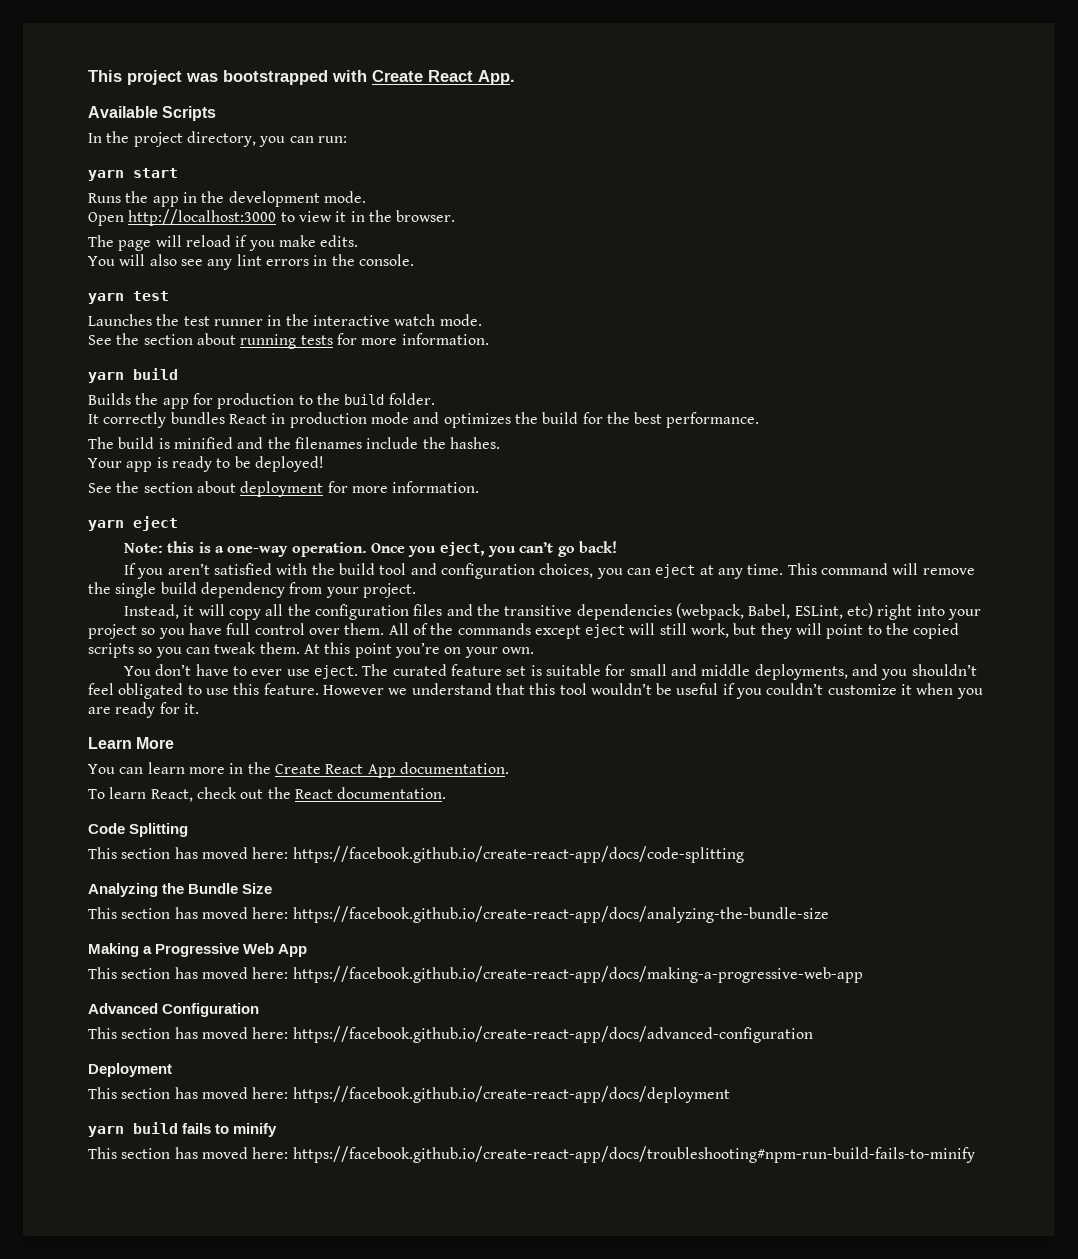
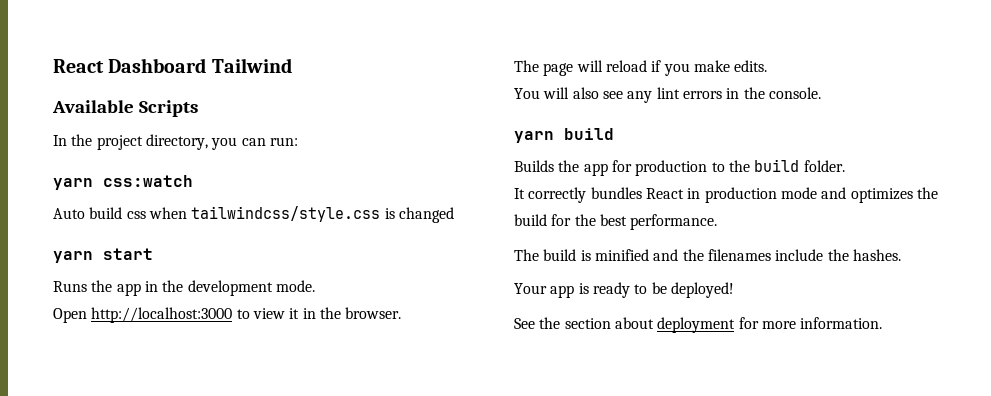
- This project was bootstrapped with Create React App.
+ React Dashboard Tailwind
+ yarn css:watch
+ Auto build css when tailwindcss/style.css is changed
- yarn test
- Launches the test runner in the interactive watch mode.
- See the section about running tests for more information.
- yarn eject
- Note: this is a one-way operation. Once you eject, you can’t go back!
- If you aren’t satisfied with the build tool and configuration choices, you can eject at any time. This command will remove the single build dependency from your project.
- Instead, it will copy all the configuration files and the transitive dependencies (webpack, Babel, ESLint, etc) right into your project so you have full control over them. All of the commands except eject will still work, but they will point to the copied scripts so you can tweak them. At this point you’re on your own.
- You don’t have to ever use eject. The curated feature set is suitable for small and middle deployments, and you shouldn’t feel obligated to use this feature. However we understand that this tool wouldn’t be useful if you couldn’t customize it when you are ready for it.
- Learn More
- You can learn more in the Create React App documentation.
- To learn React, check out the React documentation.
- Code Splitting
- This section has moved here: https://facebook.github.io/create-react-app/docs/code-splitting
- Analyzing the Bundle Size
- This section has moved here: https://facebook.github.io/create-react-app/docs/analyzing-the-bundle-size
- Making a Progressive Web App
- This section has moved here: https://facebook.github.io/create-react-app/docs/making-a-progressive-web-app
- Advanced Configuration
- This section has moved here: https://facebook.github.io/create-react-app/docs/advanced-configuration
- Deployment
- This section has moved here: https://facebook.github.io/create-react-app/docs/deployment
- yarn build fails to minify
- This section has moved here: https://facebook.github.io/create-react-app/docs/troubleshooting#npm-run-build-fails-to-minify

